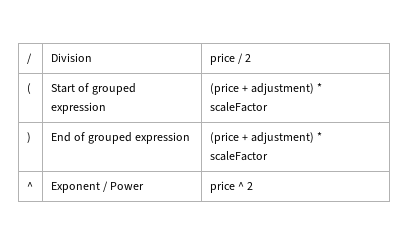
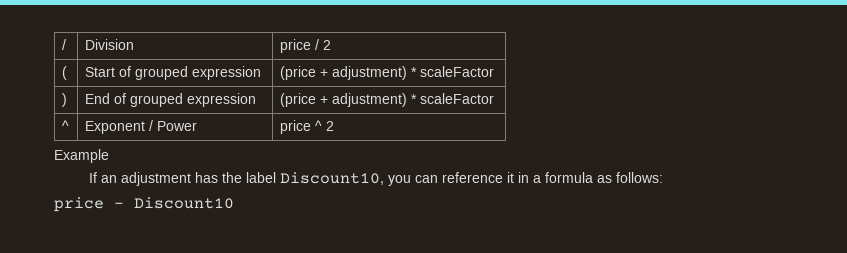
+ Example
+ If an adjustment has the label Discount10, you can reference it in a formula as follows:
+ price - Discount10

